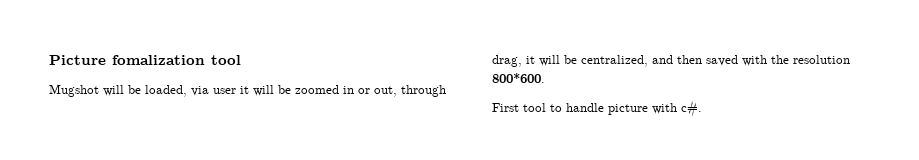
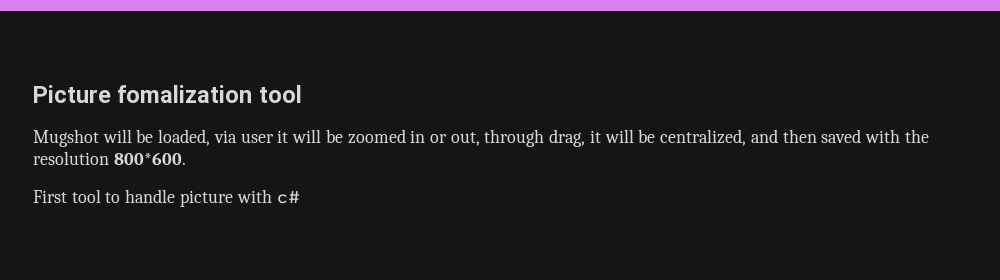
- First tool to handle picture with c#.
+ First tool to handle picture with c#

